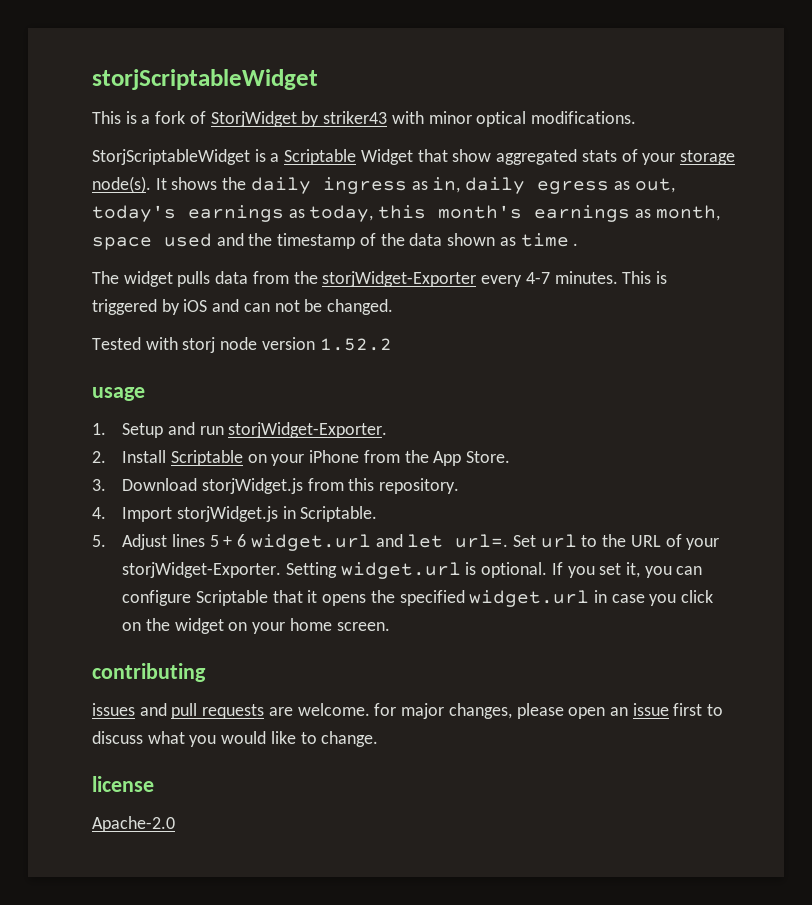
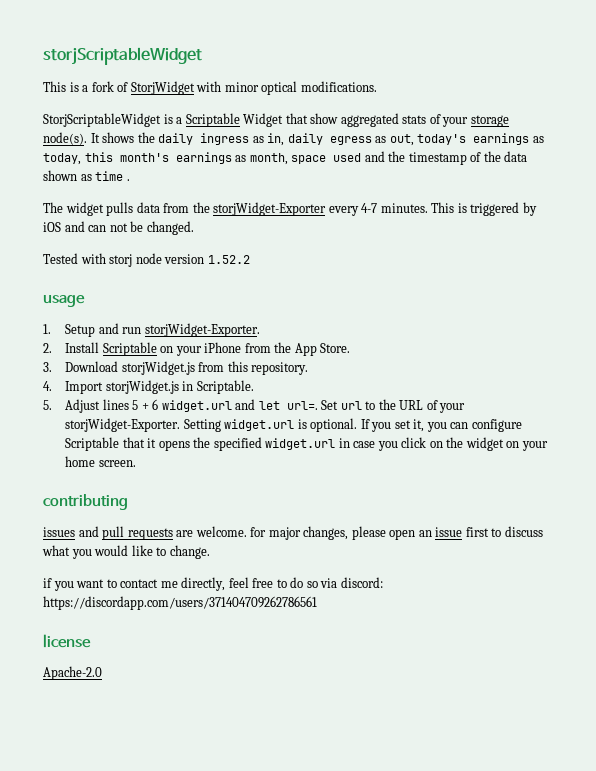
- This is a fork of StorjWidget by striker43 with minor optical modifications.
+ This is a fork of StorjWidget with minor optical modifications.
+ if you want to contact me directly, feel free to do so via discord: https://discordapp.com/users/371404709262786561

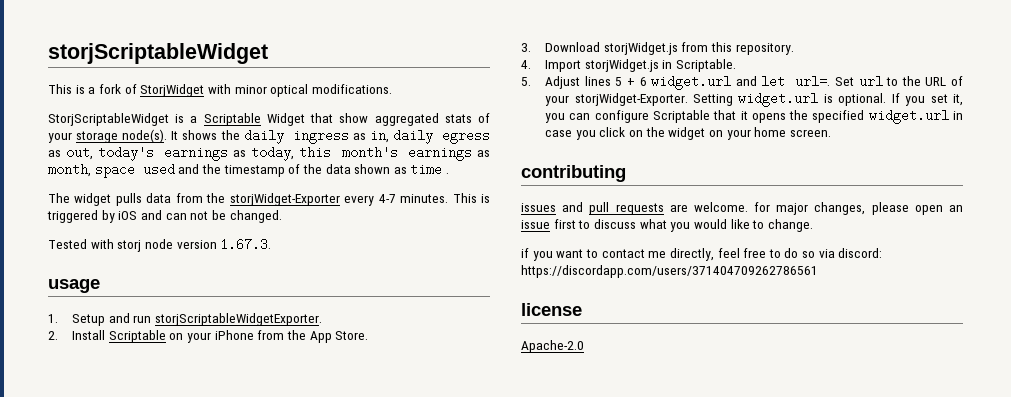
- Tested with storj node version 1.52.2
+ Tested with storj node version 1.67.3.
- 1. Setup and run storjWidget-Exporter.
+ 1. Setup and run storjScriptableWidgetExporter.

